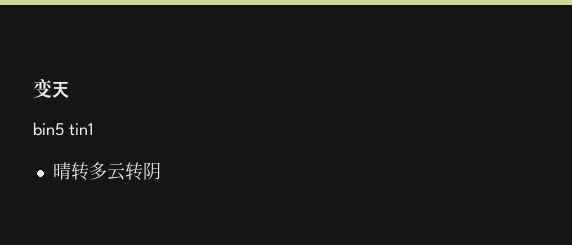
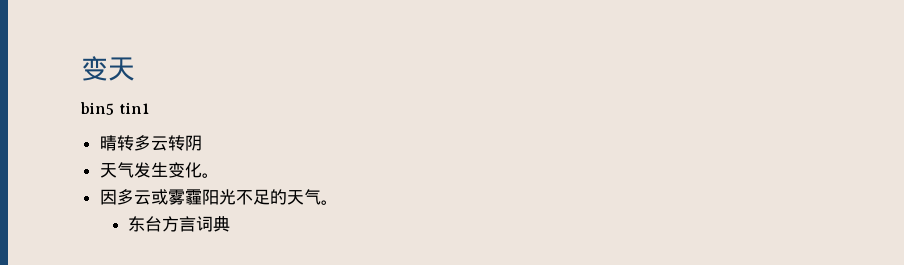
+ 天气发生变化。
+ 因多云或雾霾阳光不足的天气。
+ 东台方言词典

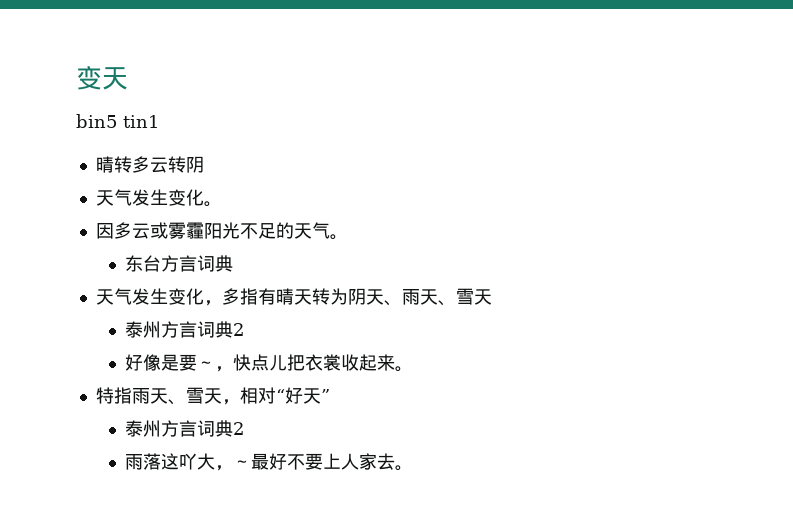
+ 天气发生变化，多指有晴天转为阴天、雨天、雪天
+ 泰州方言词典2
+ 好像是要～，快点儿把衣裳收起来。
+ 特指雨天、雪天，相对“好天”
+ 泰州方言词典2
+ 雨落这吖大，～最好不要上人家去。

